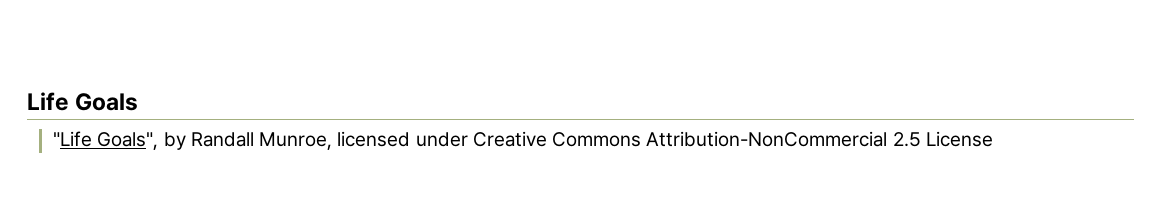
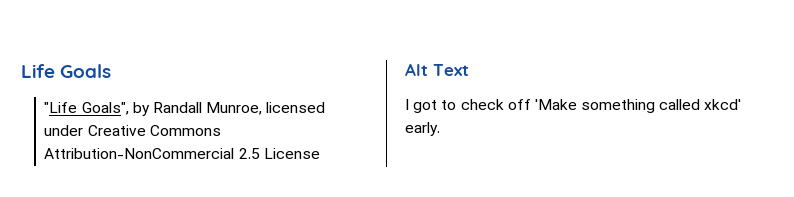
+ Alt Text
+ I got to check off 'Make something called xkcd' early.

